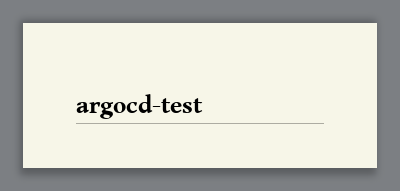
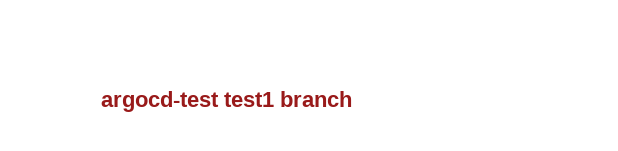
- argocd-test
+ argocd-test test1 branch

